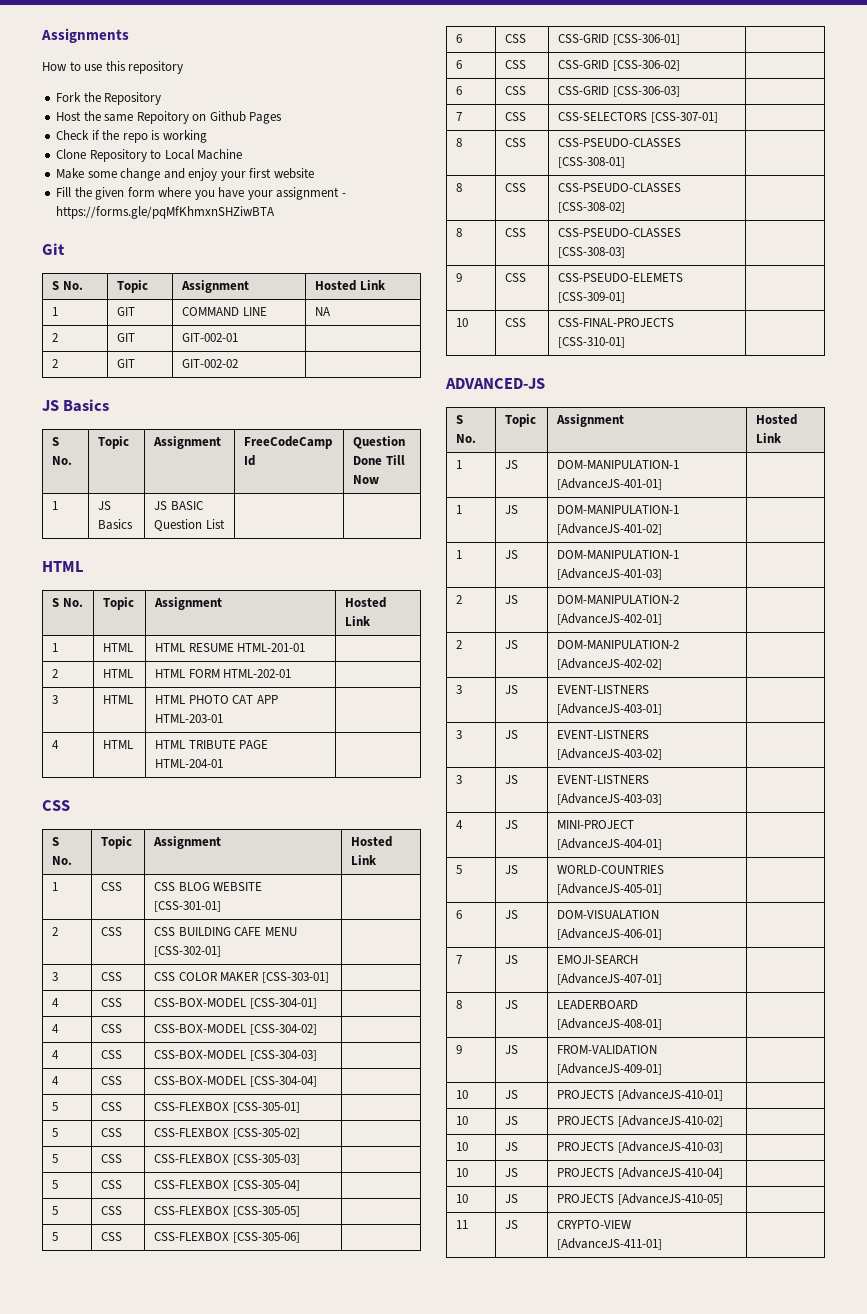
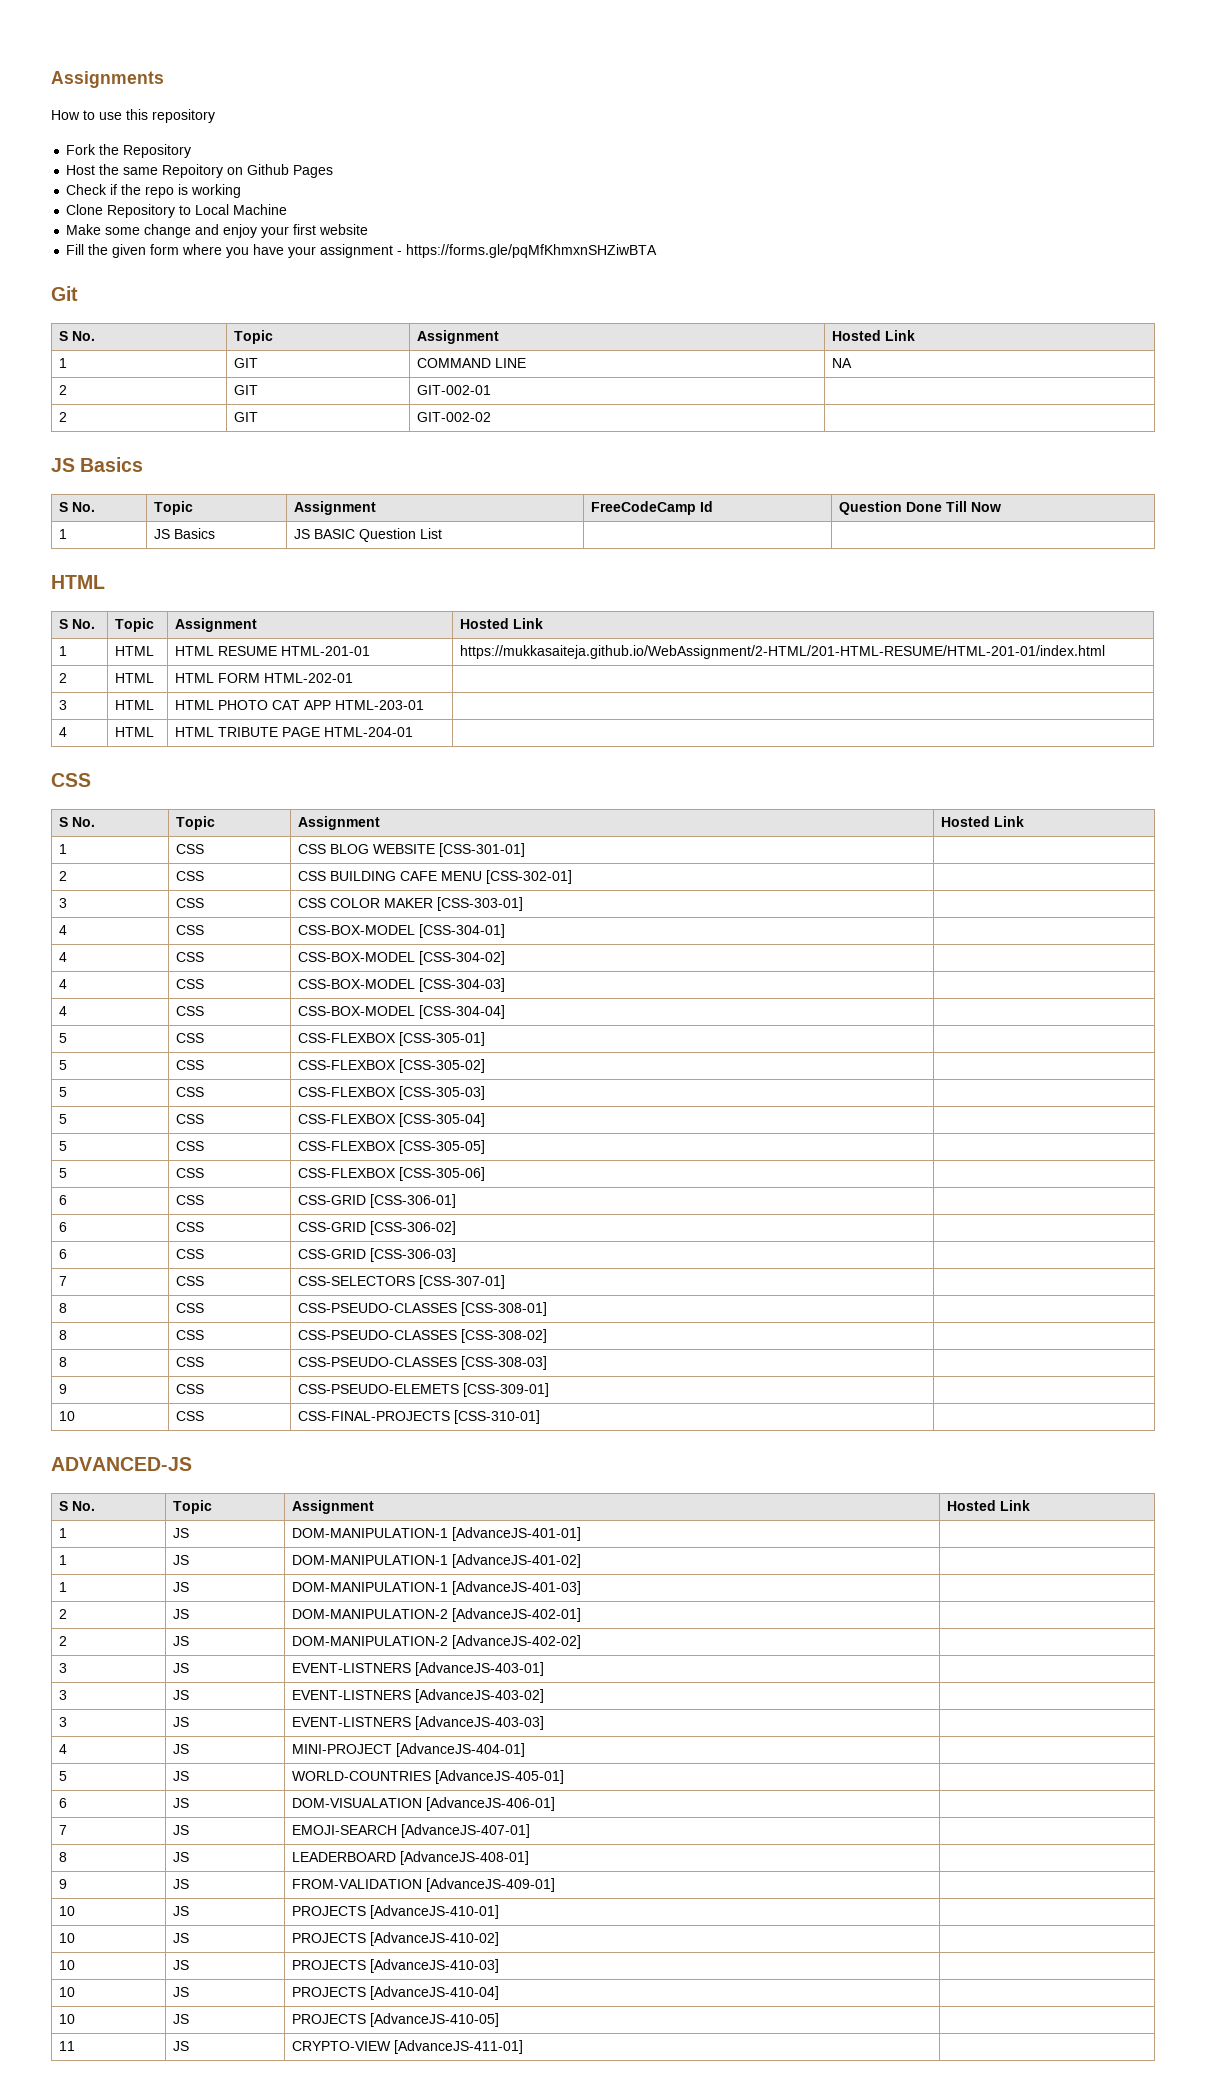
- 1 | HTML | HTML RESUME HTML-201-01 |
+ 1 | HTML | HTML RESUME HTML-201-01 | https://mukkasaiteja.github.io/WebAssignment/2-HTML/201-HTML-RESUME/HTML-201-01/index.html

